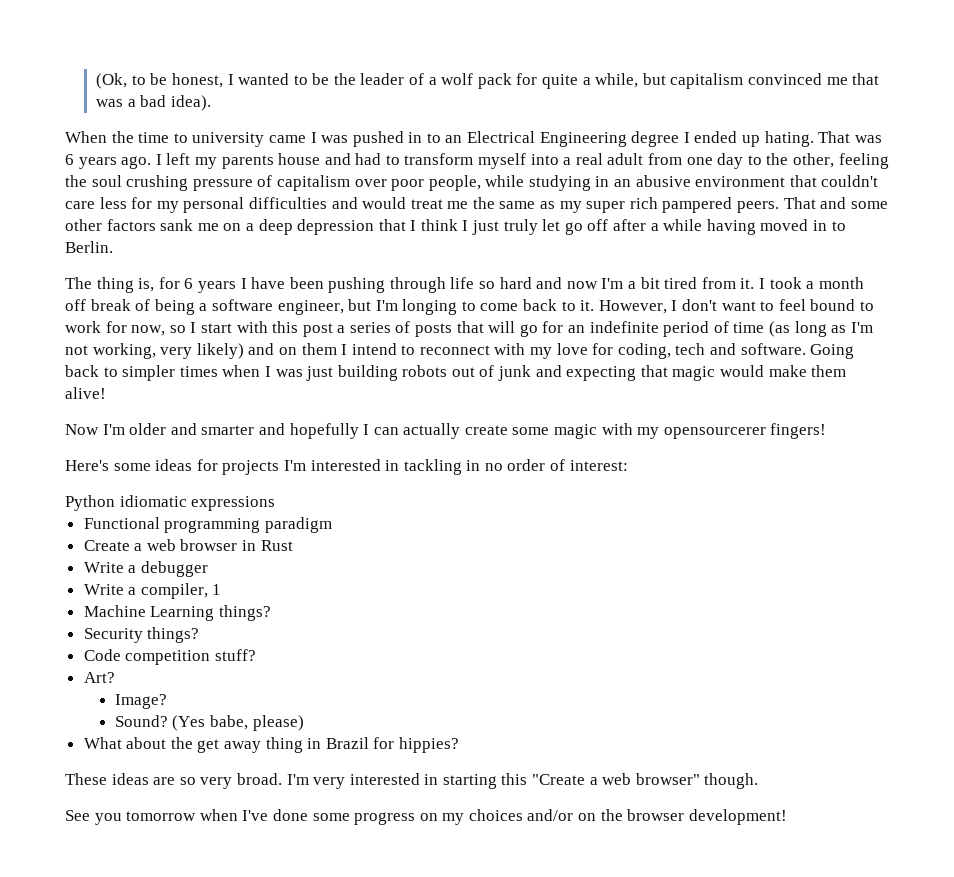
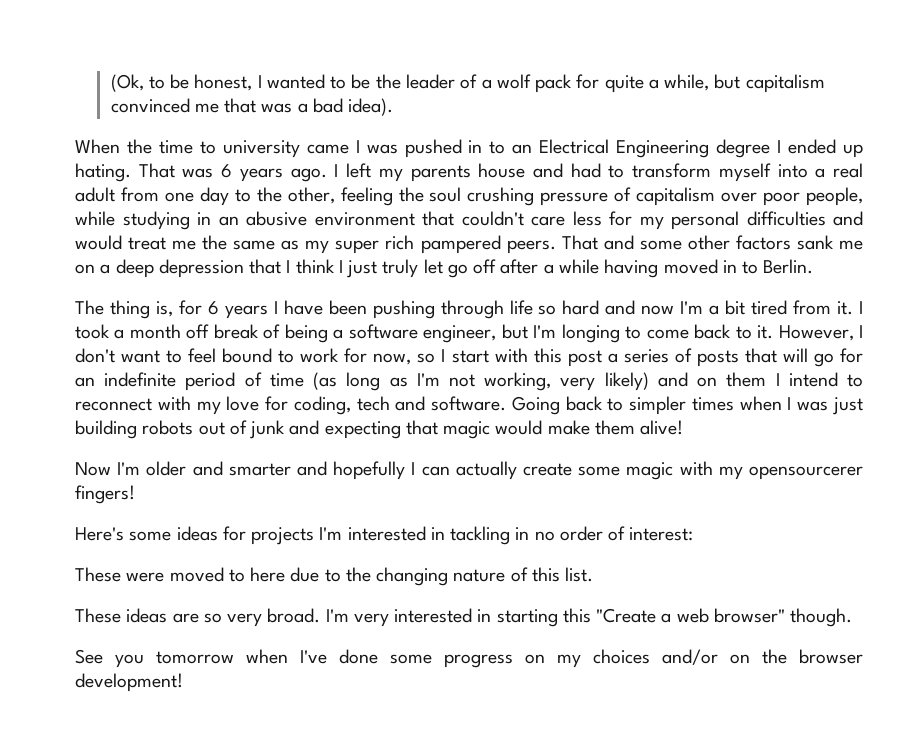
- Python idiomatic expressions
- Functional programming paradigm
- Create a web browser in Rust
- Write a debugger
- Write a compiler, 1
- Machine Learning things?
- Security things?
- Code competition stuff?
- Art?
- Image?
- Sound? (Yes babe, please)
- What about the get away thing in Brazil for hippies?
+ These were moved to here due to the changing nature of this list.

